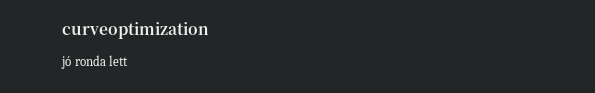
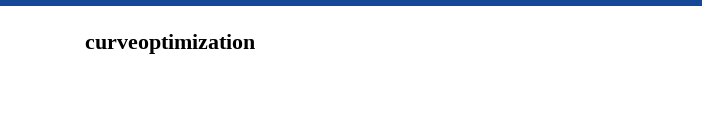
- jó ronda lett

